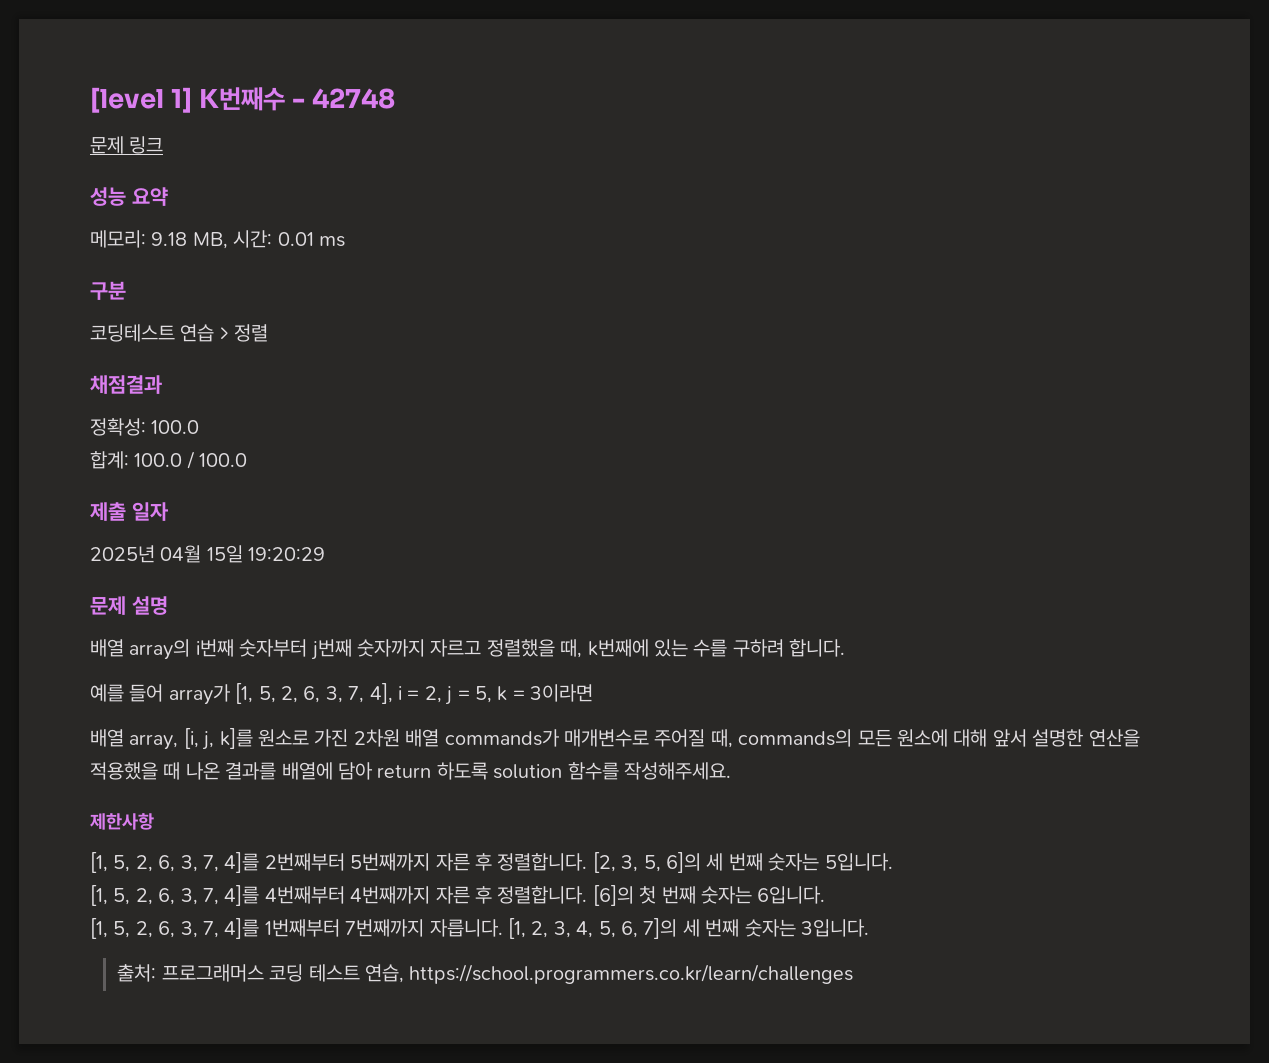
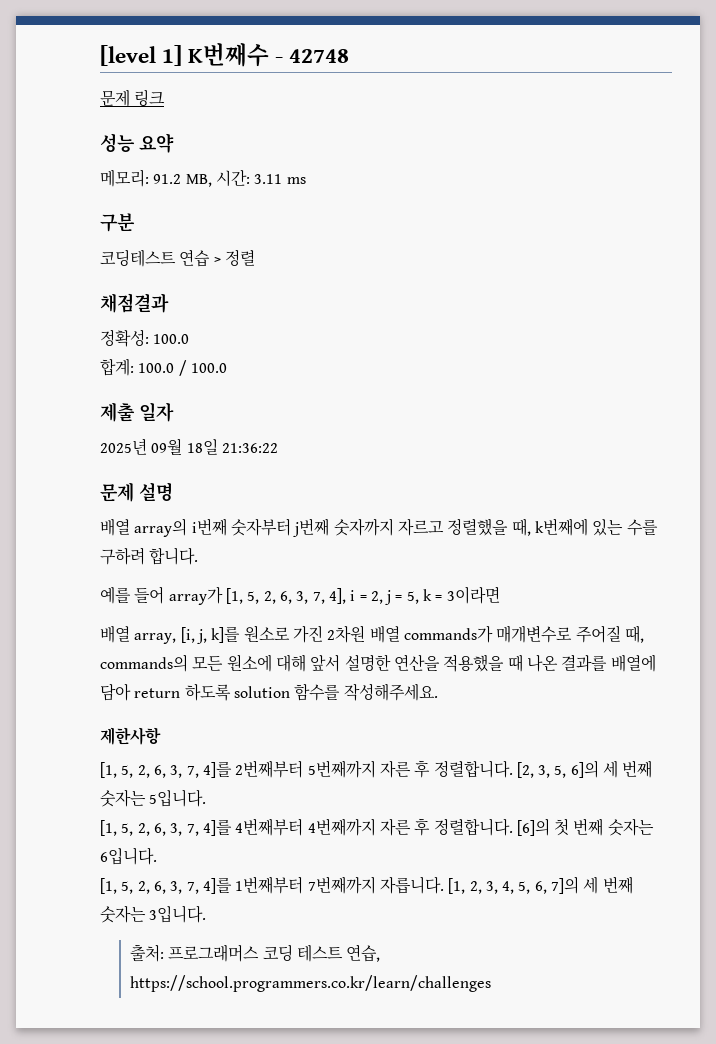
- 메모리: 9.18 MB, 시간: 0.01 ms
+ 메모리: 91.2 MB, 시간: 3.11 ms
- 2025년 04월 15일 19:20:29
+ 2025년 09월 18일 21:36:22

